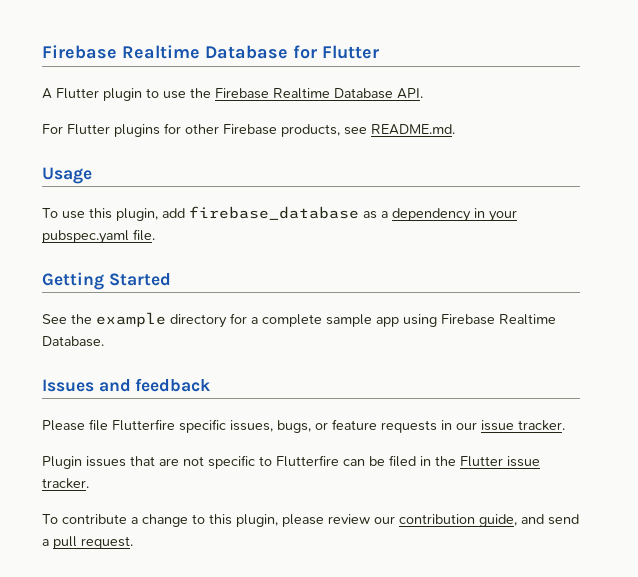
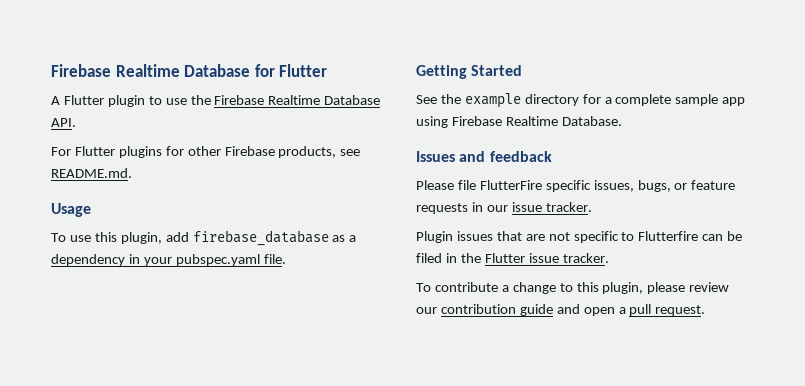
- Please file Flutterfire specific issues, bugs, or feature requests in our issue tracker.
+ Please file FlutterFire specific issues, bugs, or feature requests in our issue tracker.
- To contribute a change to this plugin, please review our contribution guide, and send a pull request.
+ To contribute a change to this plugin, please review our contribution guide and open a pull request.

